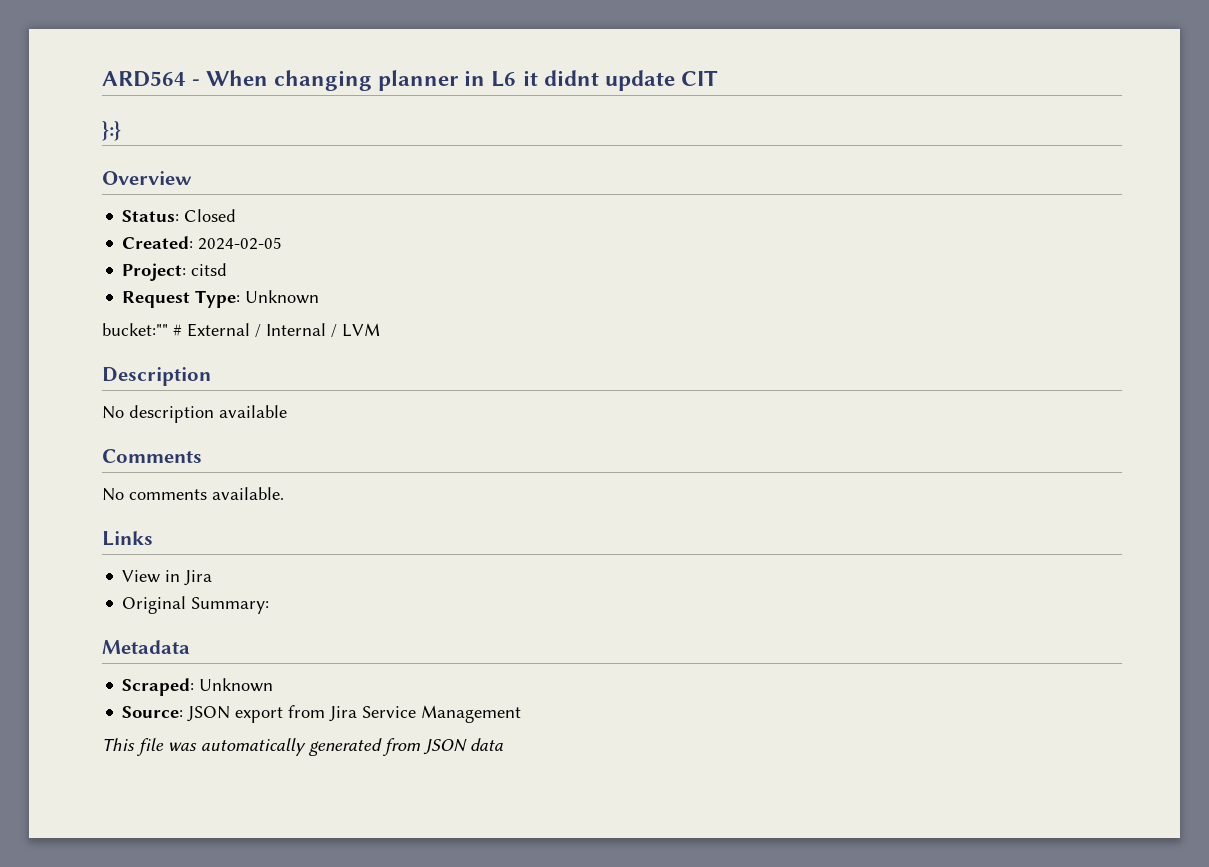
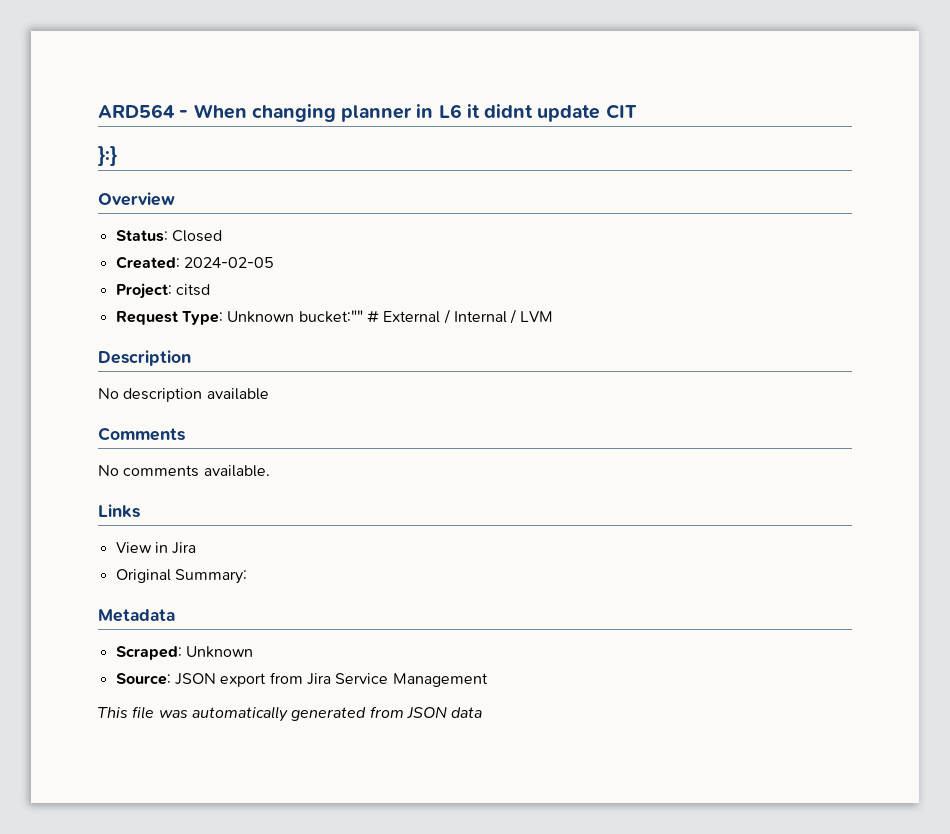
- Request Type: Unknown
- bucket:"" # External / Internal / LVM
+ Request Type: Unknown bucket:"" # External / Internal / LVM

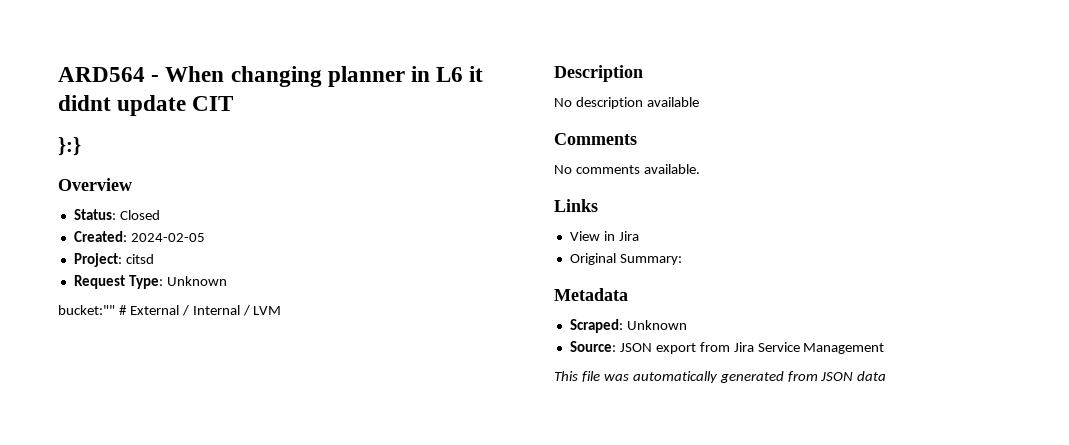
- Request Type: Unknown bucket:"" # External / Internal / LVM
+ Request Type: Unknown
+ bucket:"" # External / Internal / LVM

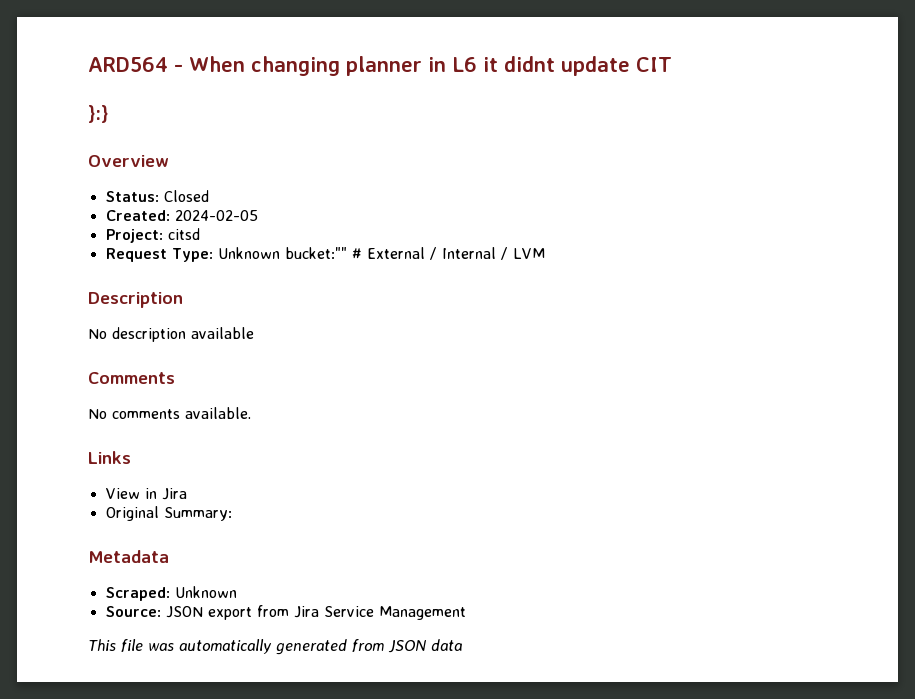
- Request Type: Unknown
- bucket:"" # External / Internal / LVM
+ Request Type: Unknown bucket:"" # External / Internal / LVM

